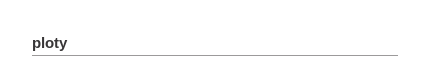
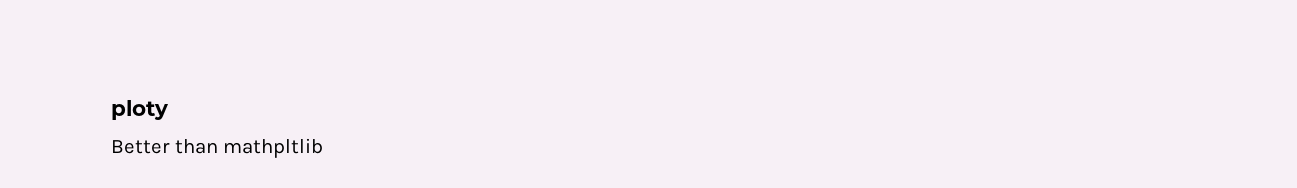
+ Better than mathpltlib

